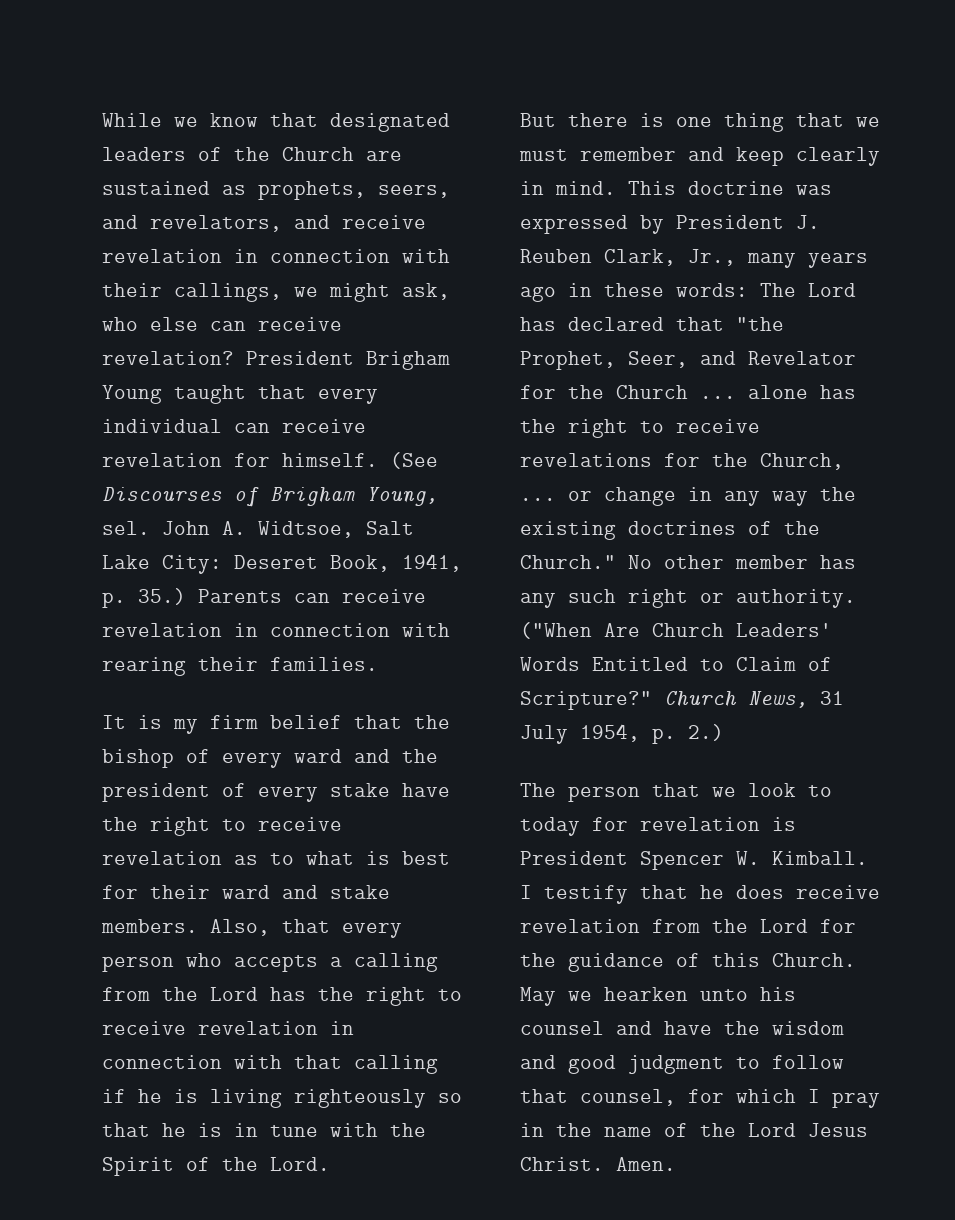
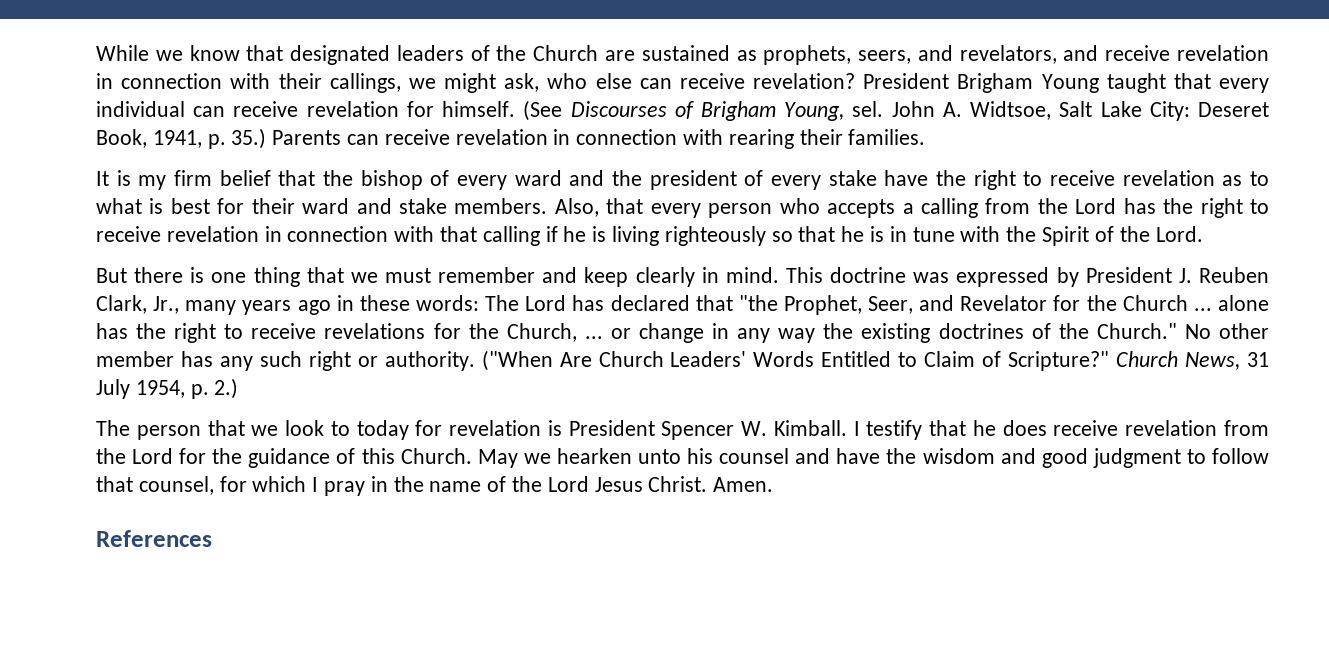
+ References

